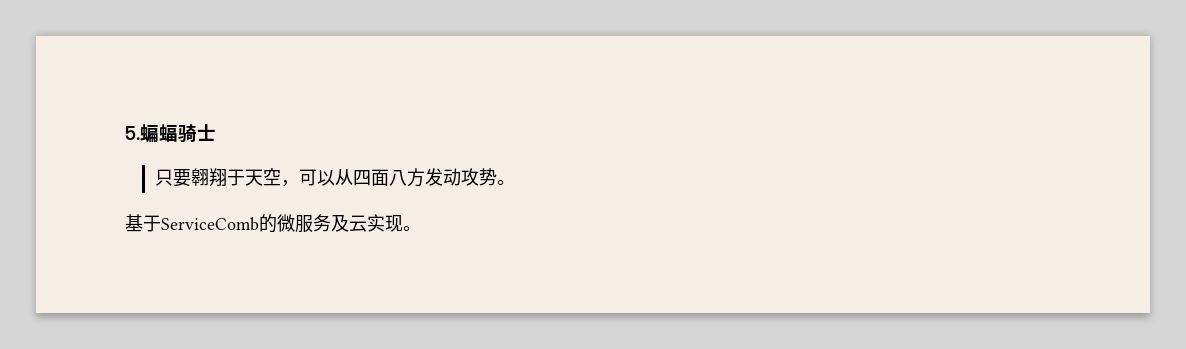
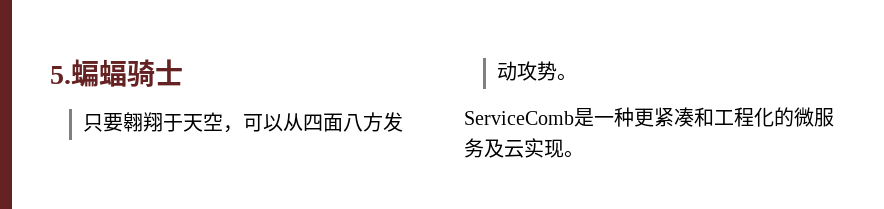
- 基于ServiceComb的微服务及云实现。
+ ServiceComb是一种更紧凑和工程化的微服务及云实现。

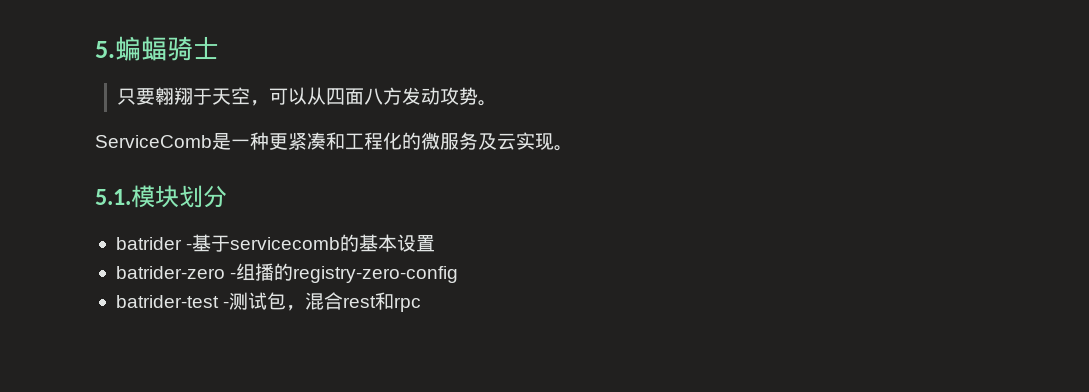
+ 5.1.模块划分
+ batrider -基于servicecomb的基本设置
+ batrider-zero -组播的registry-zero-config
+ batrider-test -测试包，混合rest和rpc

